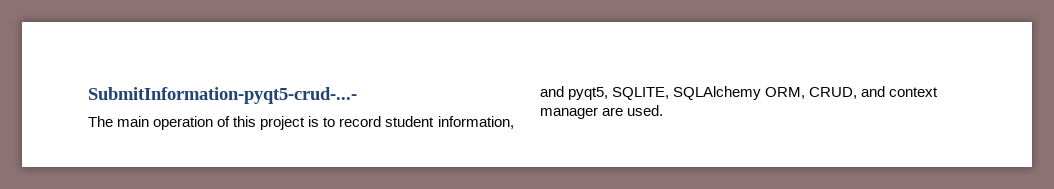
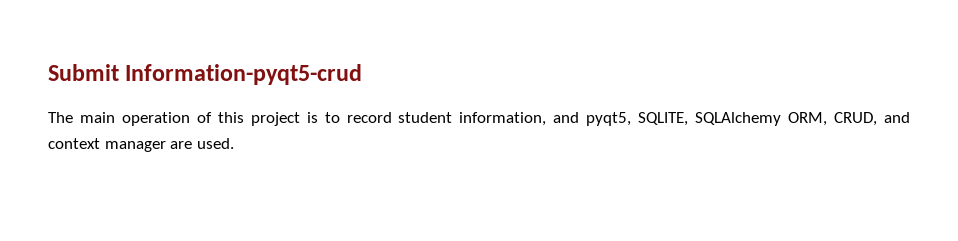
- SubmitInformation-pyqt5-crud-...-
+ Submit Information-pyqt5-crud

